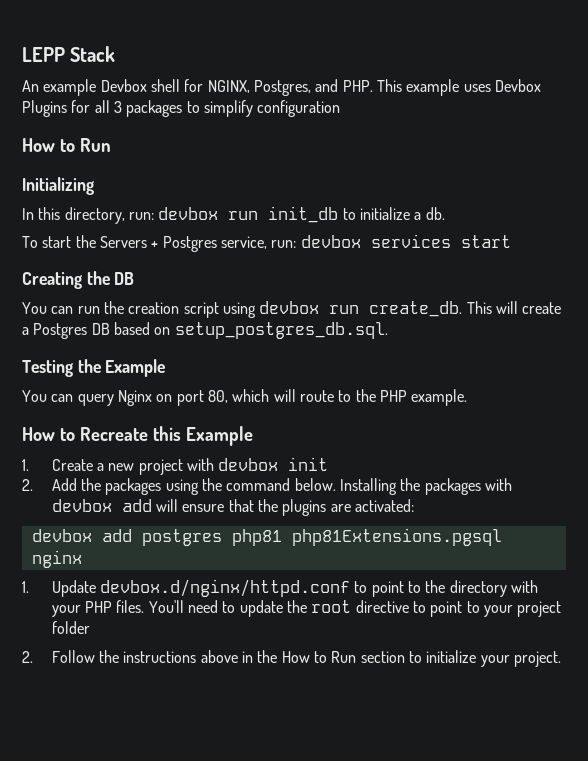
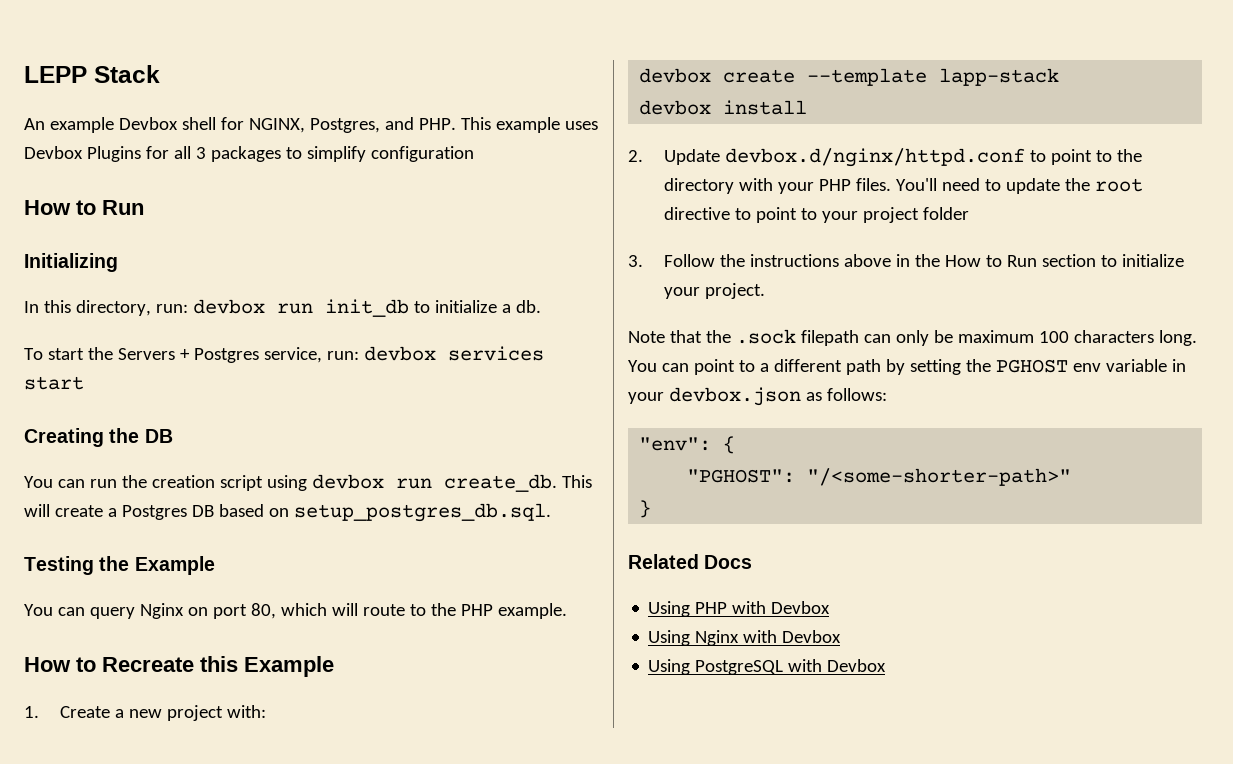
- 1. Create a new project with devbox init
- 2. Add the packages using the command below. Installing the packages with devbox add will ensure that the plugins are activated:
- devbox add postgres php81 php81Extensions.pgsql nginx
- 1. Update devbox.d/nginx/httpd.conf to point to the directory with your PHP files.
+ 1. Create a new project with:
+ devbox create --template lapp-stack
+ devbox install
+ 2. Update devbox.d/nginx/httpd.conf to point to the directory with your PHP files.
- 2. Follow the instructions above in the How to Run section to initialize your project.
+ 3. Follow the instructions above in the How to Run section to initialize your project.
+ Note that the .sock filepath can only be maximum 100 characters long. You can point to a different path by setting the PGHOST env variable in your devbox.json as follows:
+ "env": {
+ "PGHOST": "/<some-shorter-path>"
+ }
+ Related Docs
+ Using PHP with Devbox
+ Using Nginx with Devbox
+ Using PostgreSQL with Devbox

